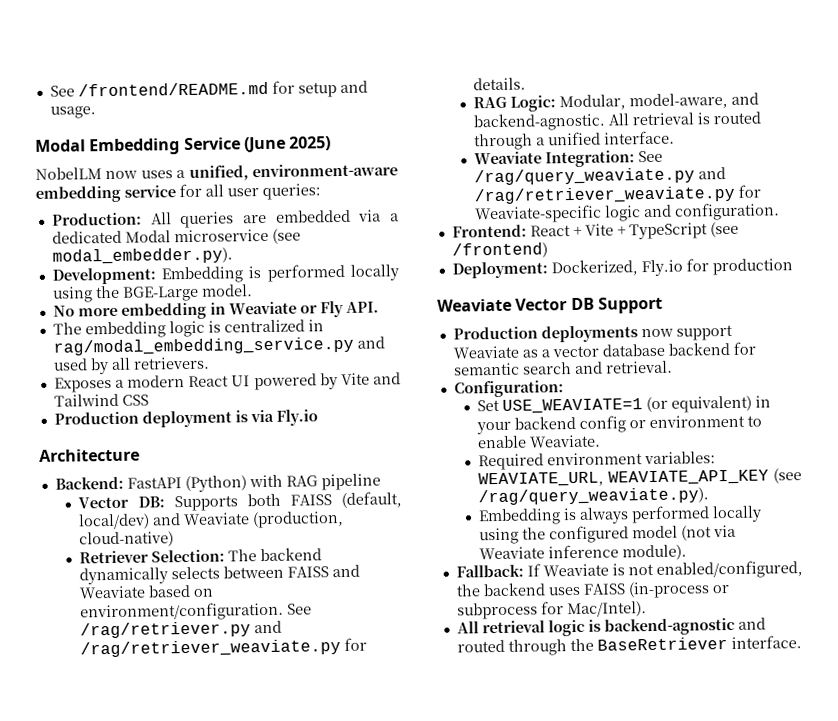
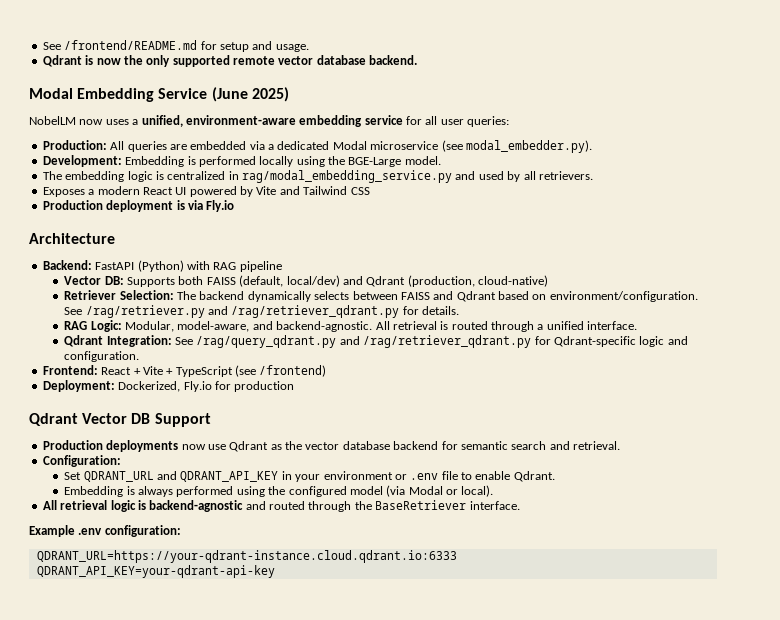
+ Qdrant is now the only supported remote vector database backend.
- No more embedding in Weaviate or Fly API.
- Vector DB: Supports both FAISS (default, local/dev) and Weaviate (production, cloud-native)
+ Vector DB: Supports both FAISS (default, local/dev) and Qdrant (production, cloud-native)
- Retriever Selection: The backend dynamically selects between FAISS and Weaviate based on environment/configuration.
+ Retriever Selection: The backend dynamically selects between FAISS and Qdrant based on environment/configuration.
- See /rag/retriever.py and /rag/retriever_weaviate.py for details.
+ See /rag/retriever.py and /rag/retriever_qdrant.py for details.
- Weaviate Integration: See /rag/query_weaviate.py and /rag/retriever_weaviate.py for Weaviate-specific logic and configuration.
+ Qdrant Integration: See /rag/query_qdrant.py and /rag/retriever_qdrant.py for Qdrant-specific logic and configuration.
- Weaviate Vector DB Support
+ Qdrant Vector DB Support
- Production deployments now support Weaviate as a vector database backend for semantic search and retrieval.
+ Production deployments now use Qdrant as the vector database backend for semantic search and retrieval.
- Set USE_WEAVIATE=1 (or equivalent) in your backend config or environment to enable Weaviate.
- Required environment variables: WEAVIATE_URL, WEAVIATE_API_KEY (see /rag/query_weaviate.py).
+ Set QDRANT_URL and QDRANT_API_KEY in your environment or .env file to enable Qdrant.
- Embedding is always performed locally using the configured model (not via Weaviate inference module).
- Fallback: If Weaviate is not enabled/configured, the backend uses FAISS (in-process or subprocess for Mac/Intel).
+ Embedding is always performed using the configured model (via Modal or local).
+ Example .env configuration:
+ QDRANT_URL=https://your-qdrant-instance.cloud.qdrant.io:6333
+ QDRANT_API_KEY=your-qdrant-api-key

